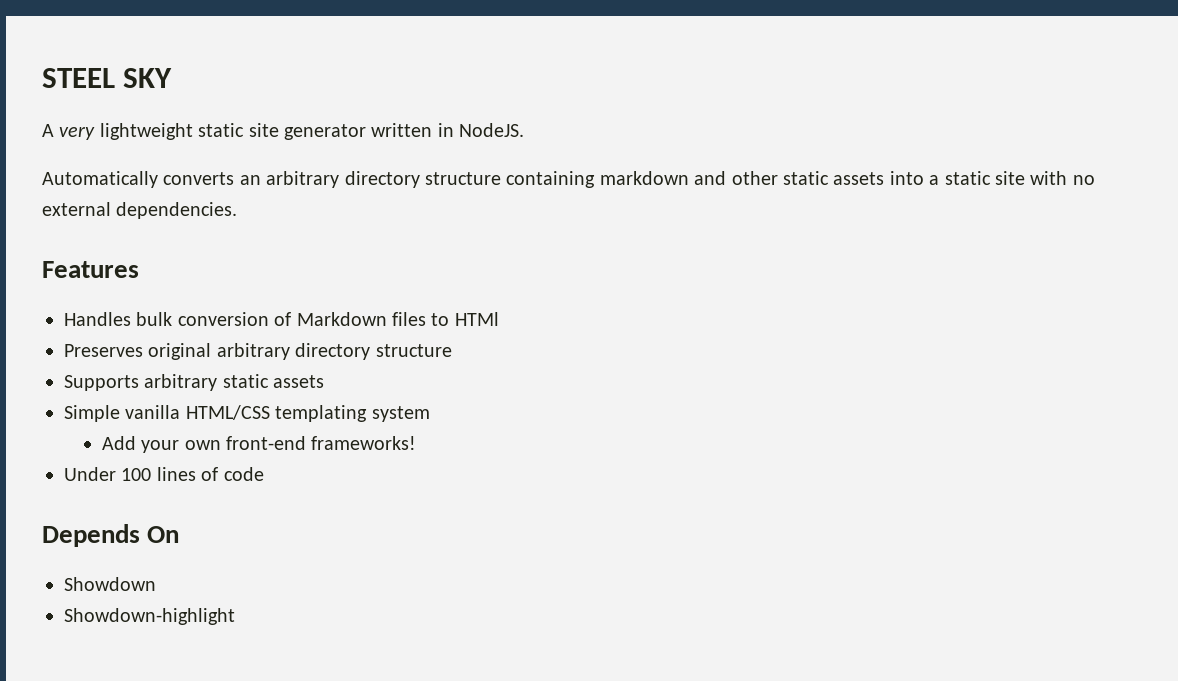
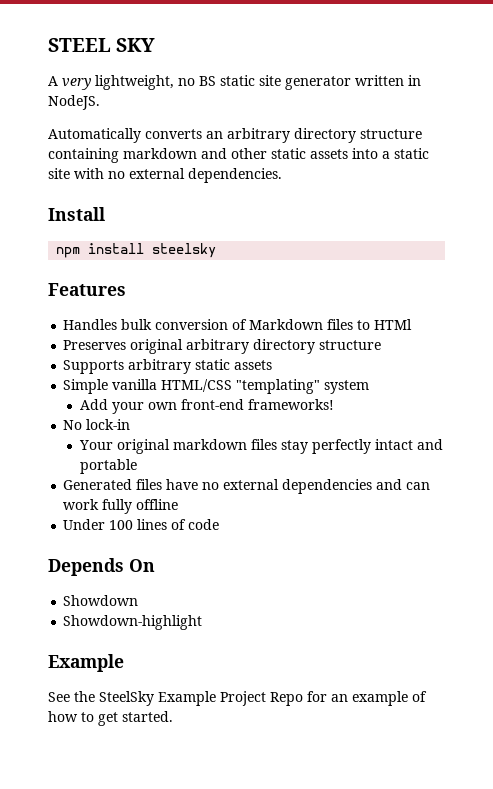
- A very lightweight static site generator written in NodeJS.
+ A very lightweight, no BS static site generator written in NodeJS.
+ Install
+ npm install steelsky
- Simple vanilla HTML/CSS templating system
+ Simple vanilla HTML/CSS "templating" system
+ No lock-in
+ Your original markdown files stay perfectly intact and portable
+ Generated files have no external dependencies and can work fully offline
  Showdown-highlight
+ Example
+ See the SteelSky Example Project Repo for an example of how to get started.

